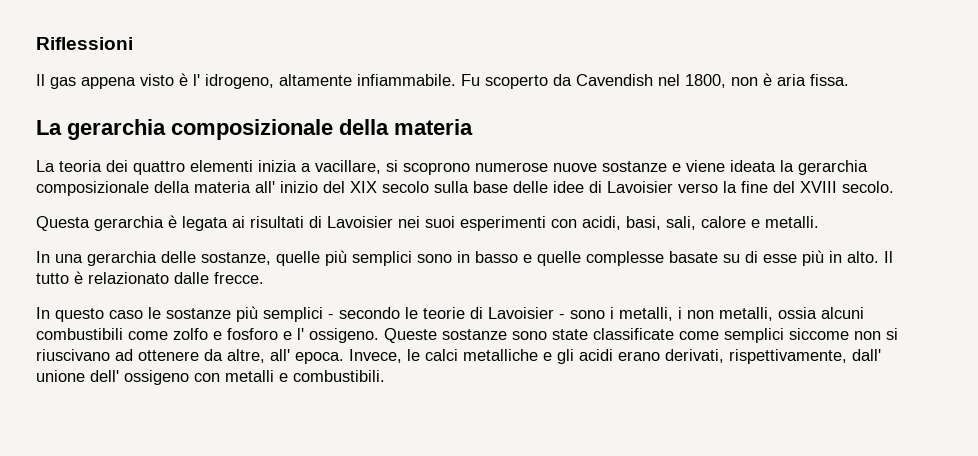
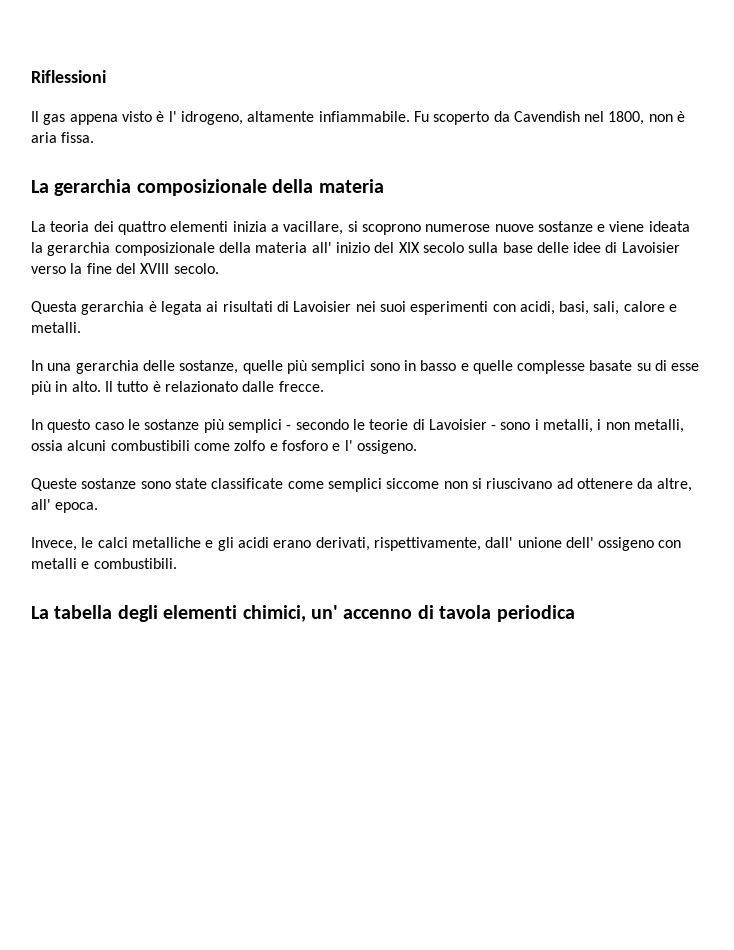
- In questo caso le sostanze più semplici - secondo le teorie di Lavoisier - sono i metalli, i non metalli, ossia alcuni combustibili come zolfo e fosforo e l' ossigeno. Queste sostanze sono state classificate come semplici siccome non si riuscivano ad ottenere da altre, all' epoca. Invece, le calci metalliche e gli acidi erano derivati, rispettivamente, dall' unione dell' ossigeno con metalli e combustibili.
+ In questo caso le sostanze più semplici - secondo le teorie di Lavoisier - sono i metalli, i non metalli, ossia alcuni combustibili come zolfo e fosforo e l' ossigeno.
+ Queste sostanze sono state classificate come semplici siccome non si riuscivano ad ottenere da altre, all' epoca.
+ Invece, le calci metalliche e gli acidi erano derivati, rispettivamente, dall' unione dell' ossigeno con metalli e combustibili.
+ La tabella degli elementi chimici, un' accenno di tavola periodica

